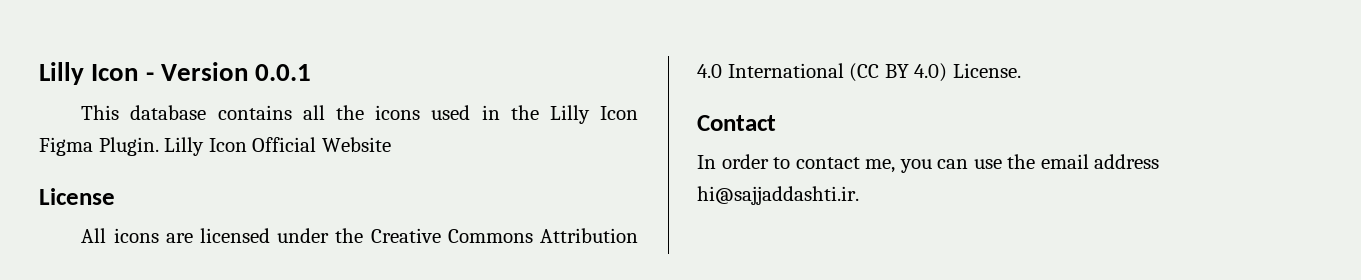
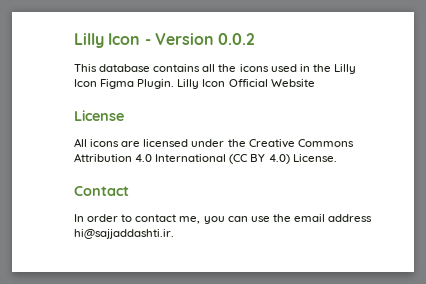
- Lilly Icon - Version 0.0.1
+ Lilly Icon - Version 0.0.2

